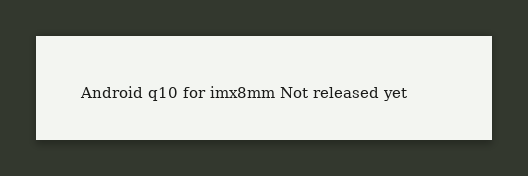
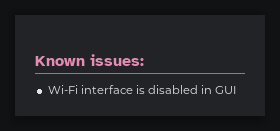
- Android q10 for imx8mm Not released yet
+ Known issues:
+ Wi-Fi interface is disabled in GUI

